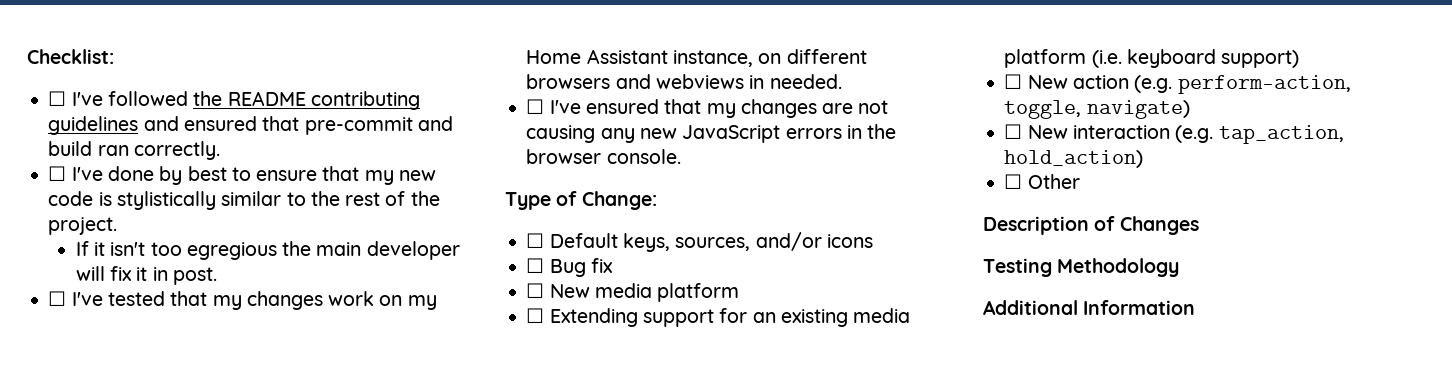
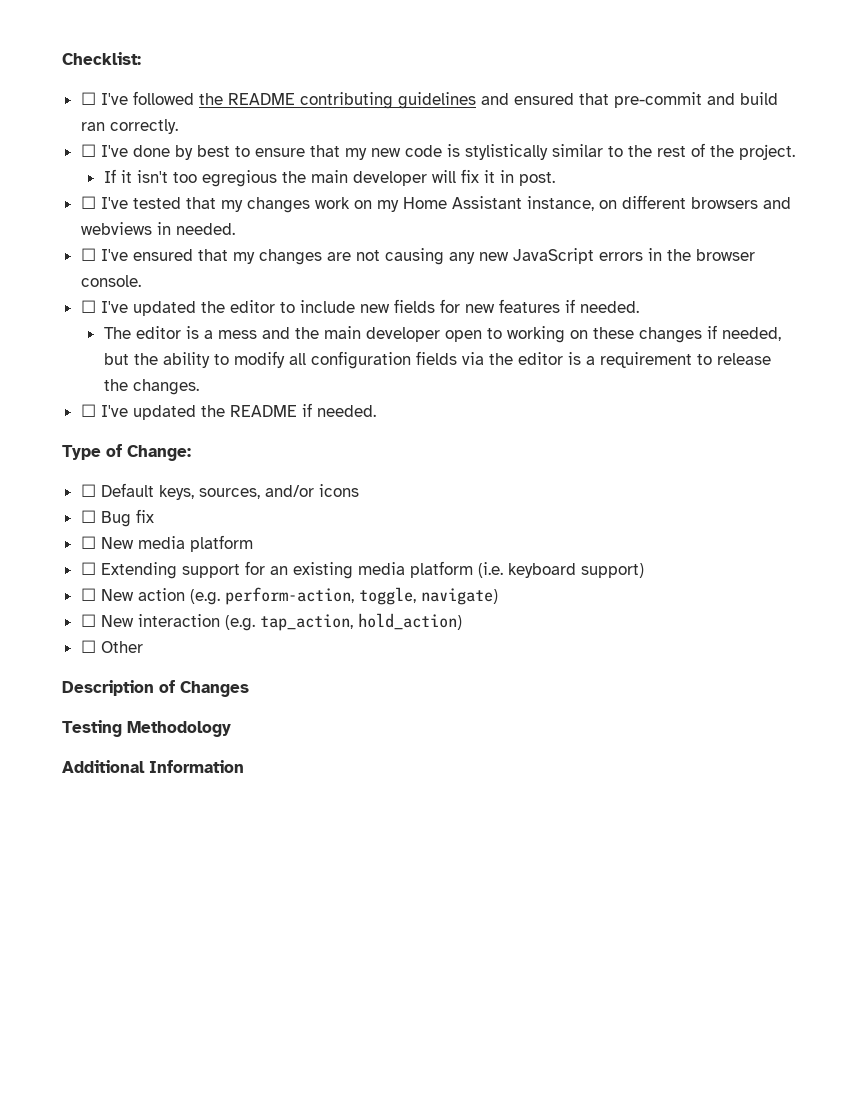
+ ☐ I've updated the editor to include new fields for new features if needed.
+ The editor is a mess and the main developer open to working on these changes if needed, but the ability to modify all configuration fields via the editor is a requirement to release the changes.
+ ☐ I've updated the README if needed.

